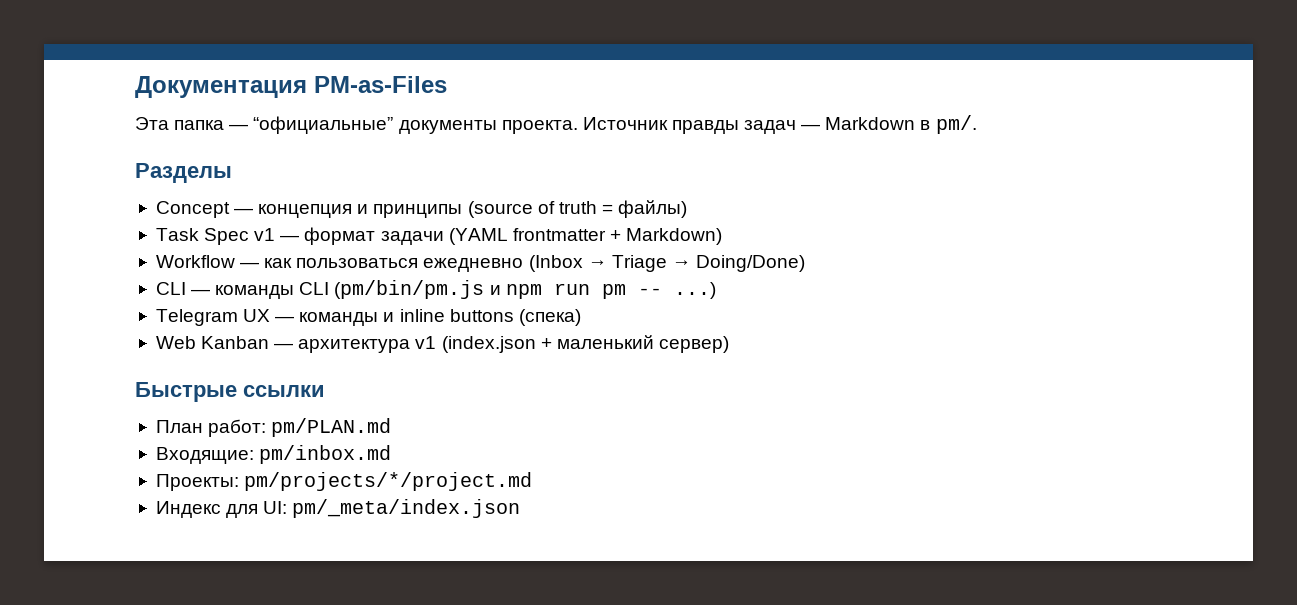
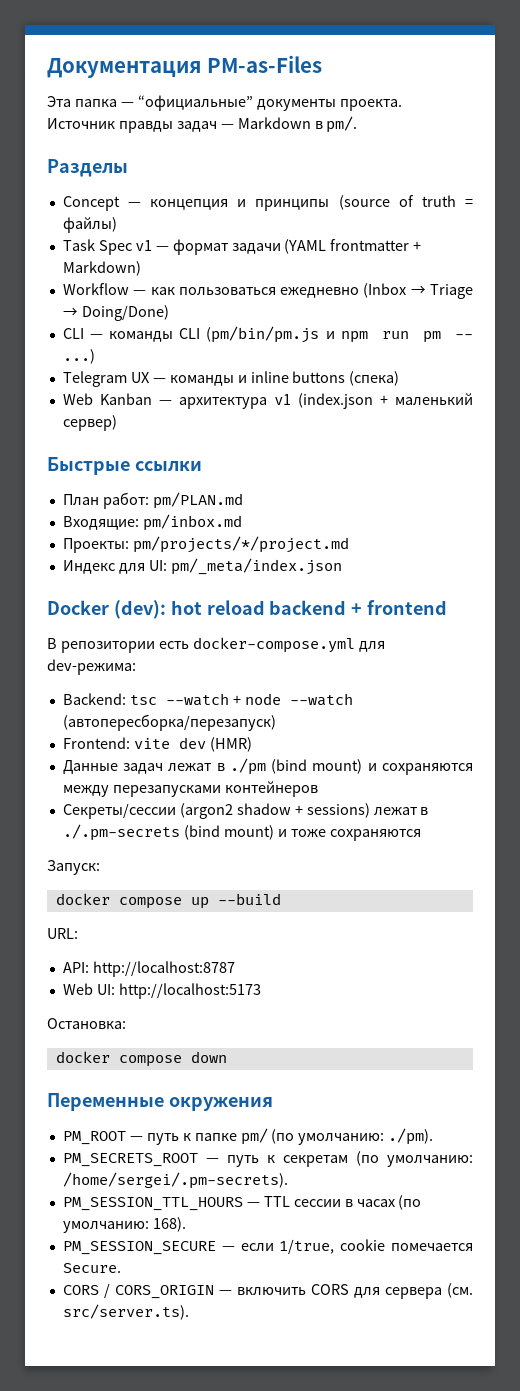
+ Docker (dev): hot reload backend + frontend
+ В репозитории есть docker-compose.yml для dev-режима:
+ Backend: tsc --watch + node --watch (автопересборка/перезапуск)
+ Frontend: vite dev (HMR)
+ Данные задач лежат в ./pm (bind mount) и сохраняются между перезапусками контейнеров
+ Секреты/сессии (argon2 shadow + sessions) лежат в ./.pm-secrets (bind mount) и тоже сохраняются
+ Запуск:
+ docker compose up --build
+ URL:
+ API: http://localhost:8787
+ Web UI: http://localhost:5173
+ Остановка:
+ docker compose down
+ Переменные окружения
+ PM_ROOT — путь к папке pm/ (по умолчанию: ./pm).
+ PM_SECRETS_ROOT — путь к секретам (по умолчанию: /home/sergei/.pm-secrets).
+ PM_SESSION_TTL_HOURS — TTL сессии в часах (по умолчанию: 168).
+ PM_SESSION_SECURE — если 1/true, cookie помечается Secure.
+ CORS / CORS_ORIGIN — включить CORS для сервера (см. src/server.ts).

